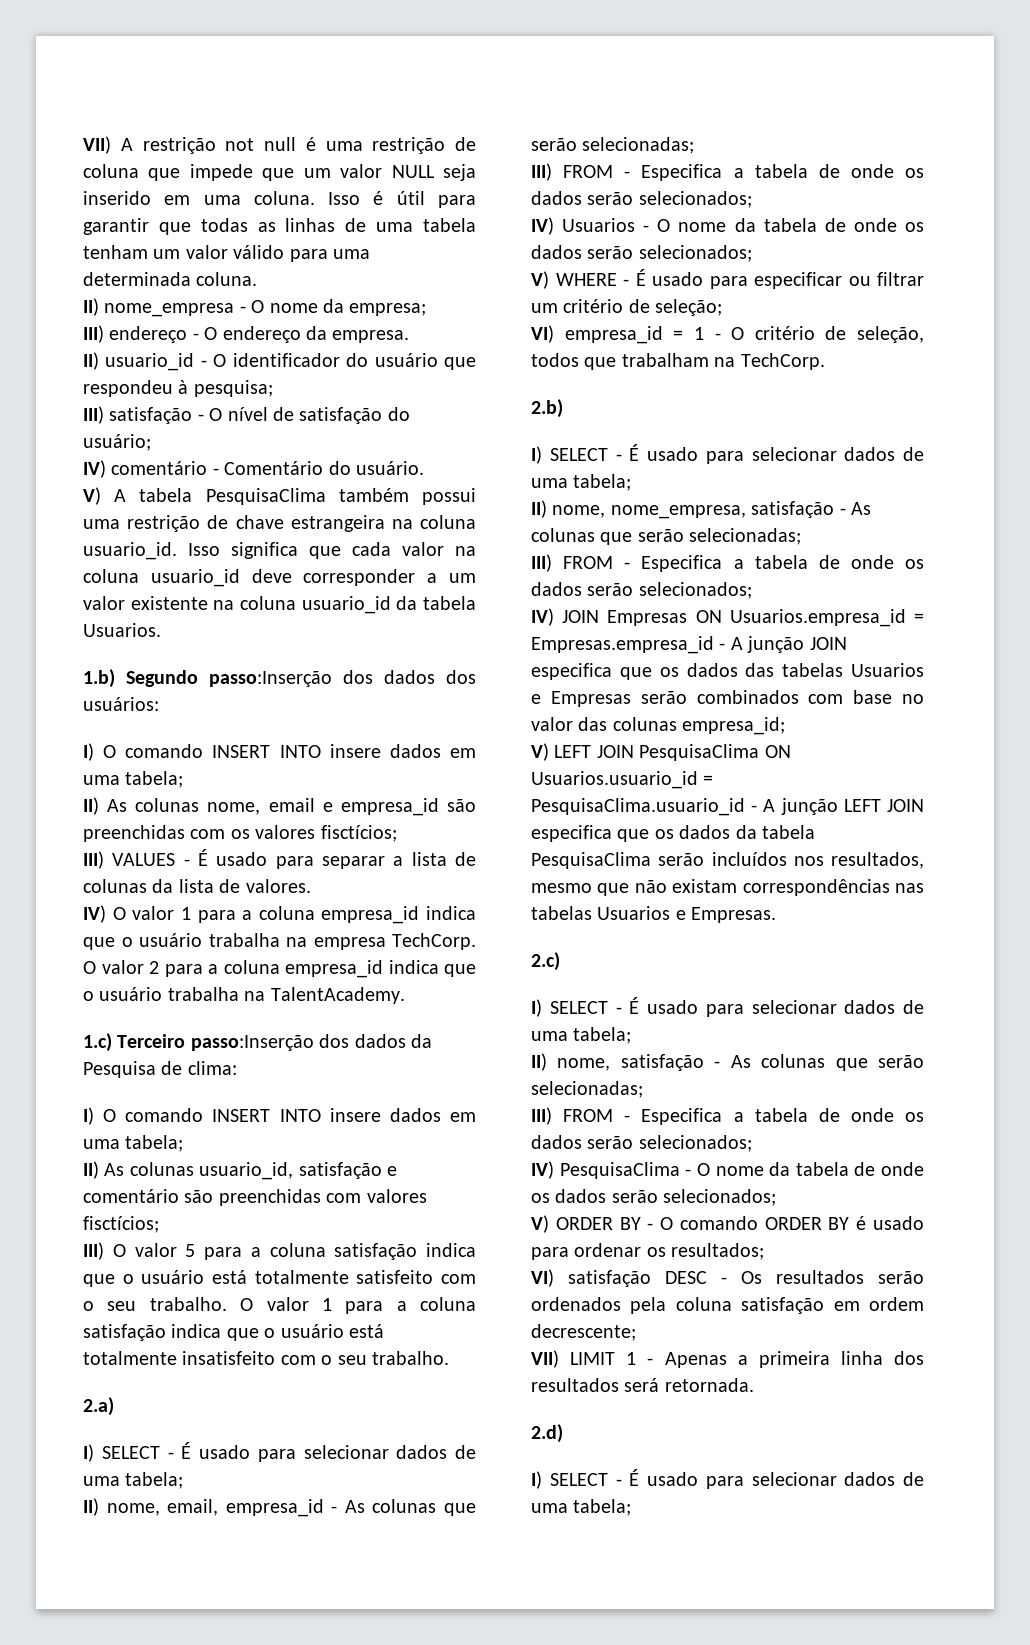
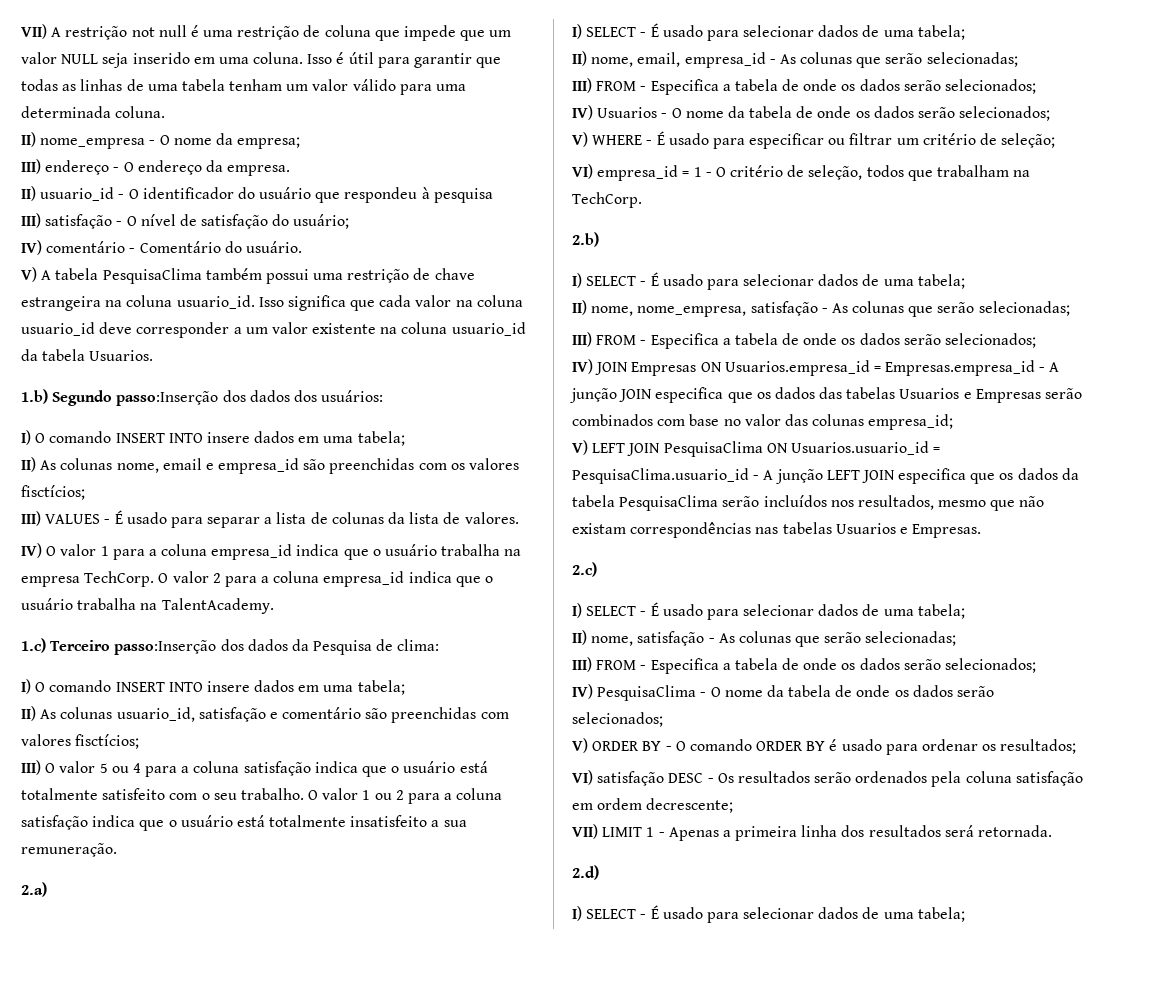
- II) usuario_id - O identificador do usuário que respondeu à pesquisa;
+ II) usuario_id - O identificador do usuário que respondeu à pesquisa
- III) O valor 5 para a coluna satisfação indica que o usuário está totalmente satisfeito com o seu trabalho.
+ III) O valor 5 ou 4 para a coluna satisfação indica que o usuário está totalmente satisfeito com o seu trabalho.
- O valor 1 para a coluna satisfação indica que o usuário está totalmente insatisfeito com o seu trabalho.
+ O valor 1 ou 2 para a coluna satisfação indica que o usuário está totalmente insatisfeito a sua remuneração.

